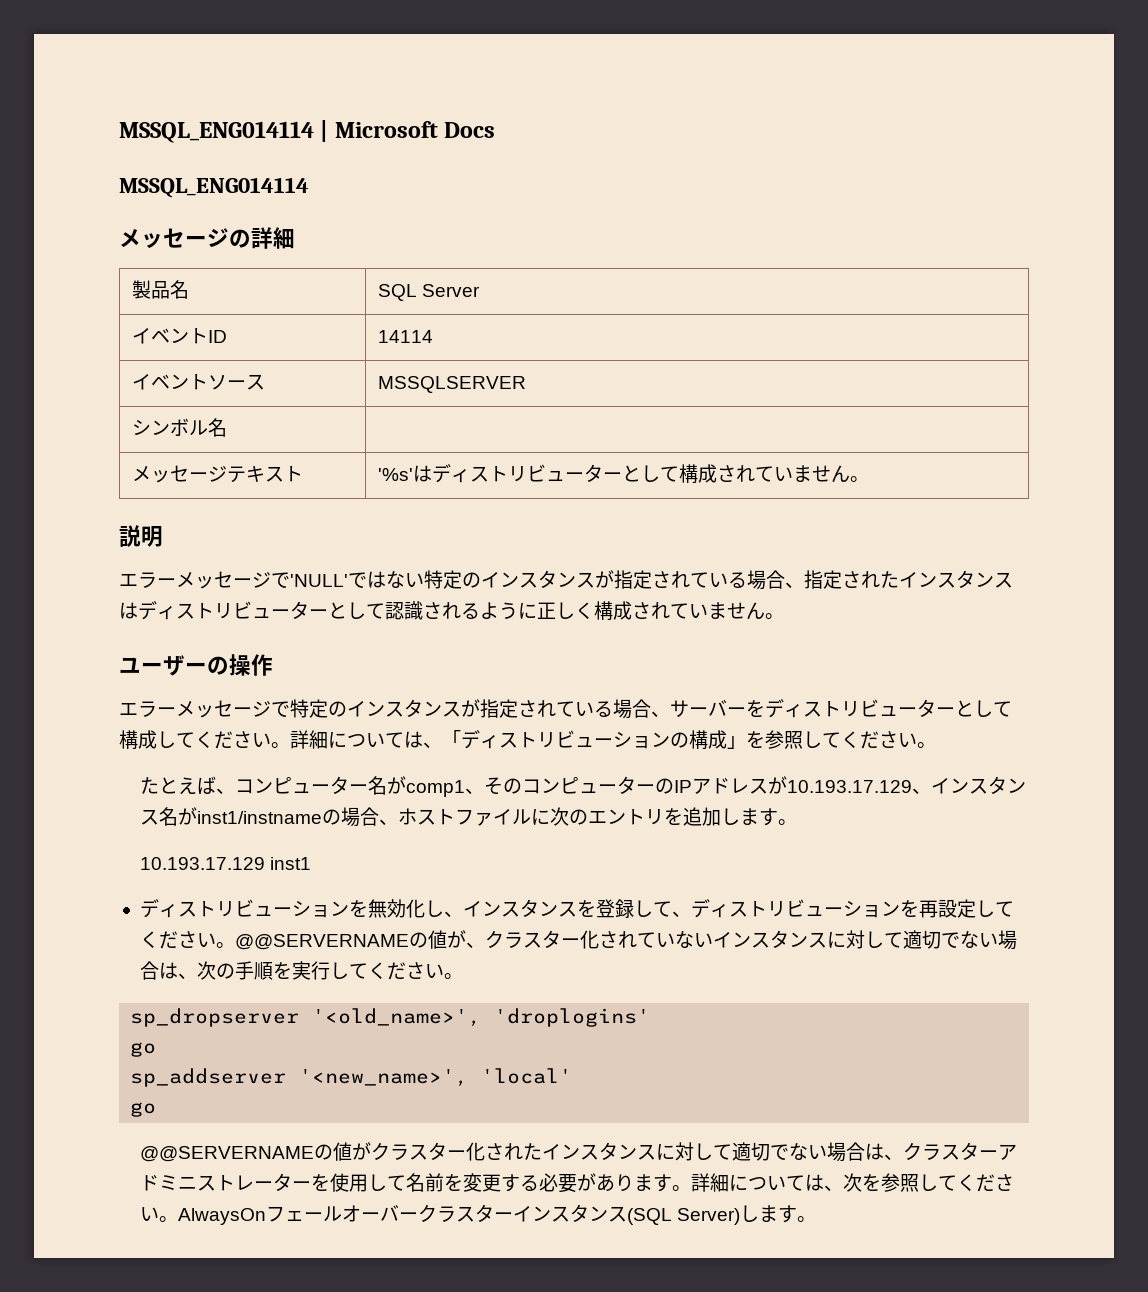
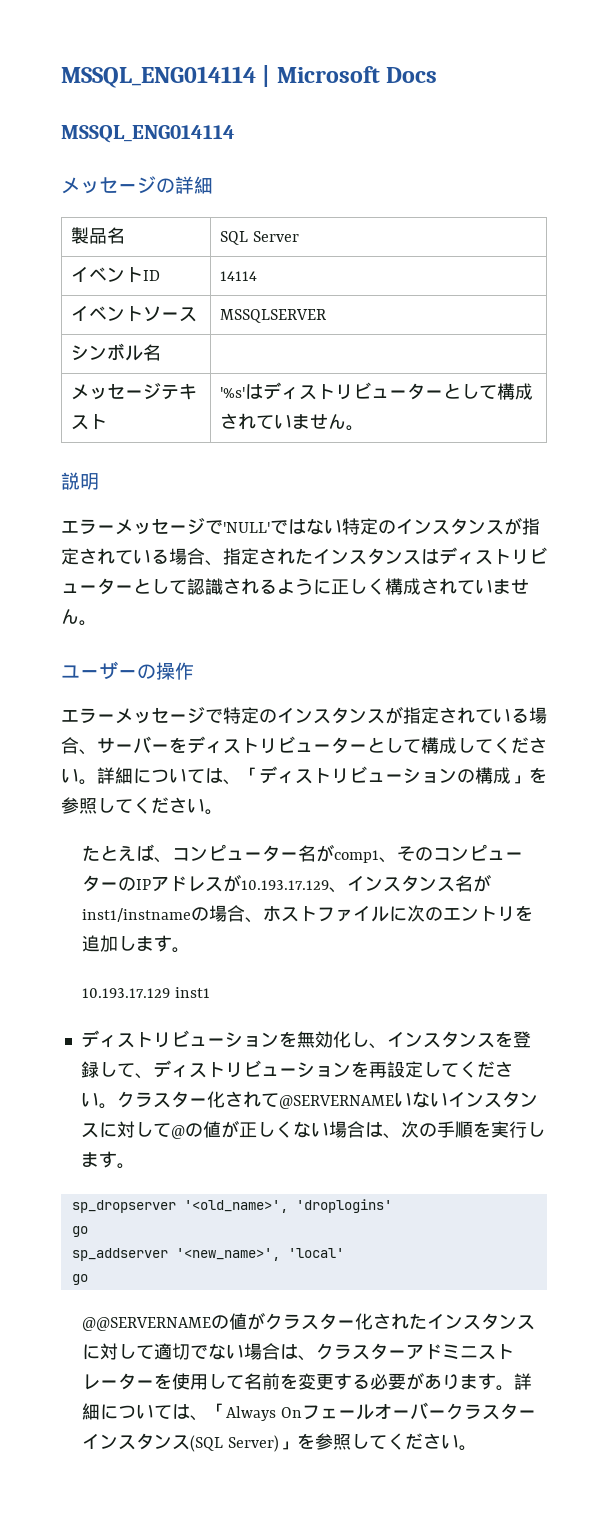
- @@SERVERNAMEの値が、クラスター化されていないインスタンスに対して適切でない場合は、次の手順を実行してください。
+ クラスター化されて@SERVERNAMEいないインスタンスに対して@の値が正しくない場合は、次の手順を実行します。
- 詳細については、次を参照してください。AlwaysOnフェールオーバークラスターインスタンス(SQL Server)します。
+ 詳細については、「Always Onフェールオーバークラスターインスタンス(SQL Server)」を参照してください。

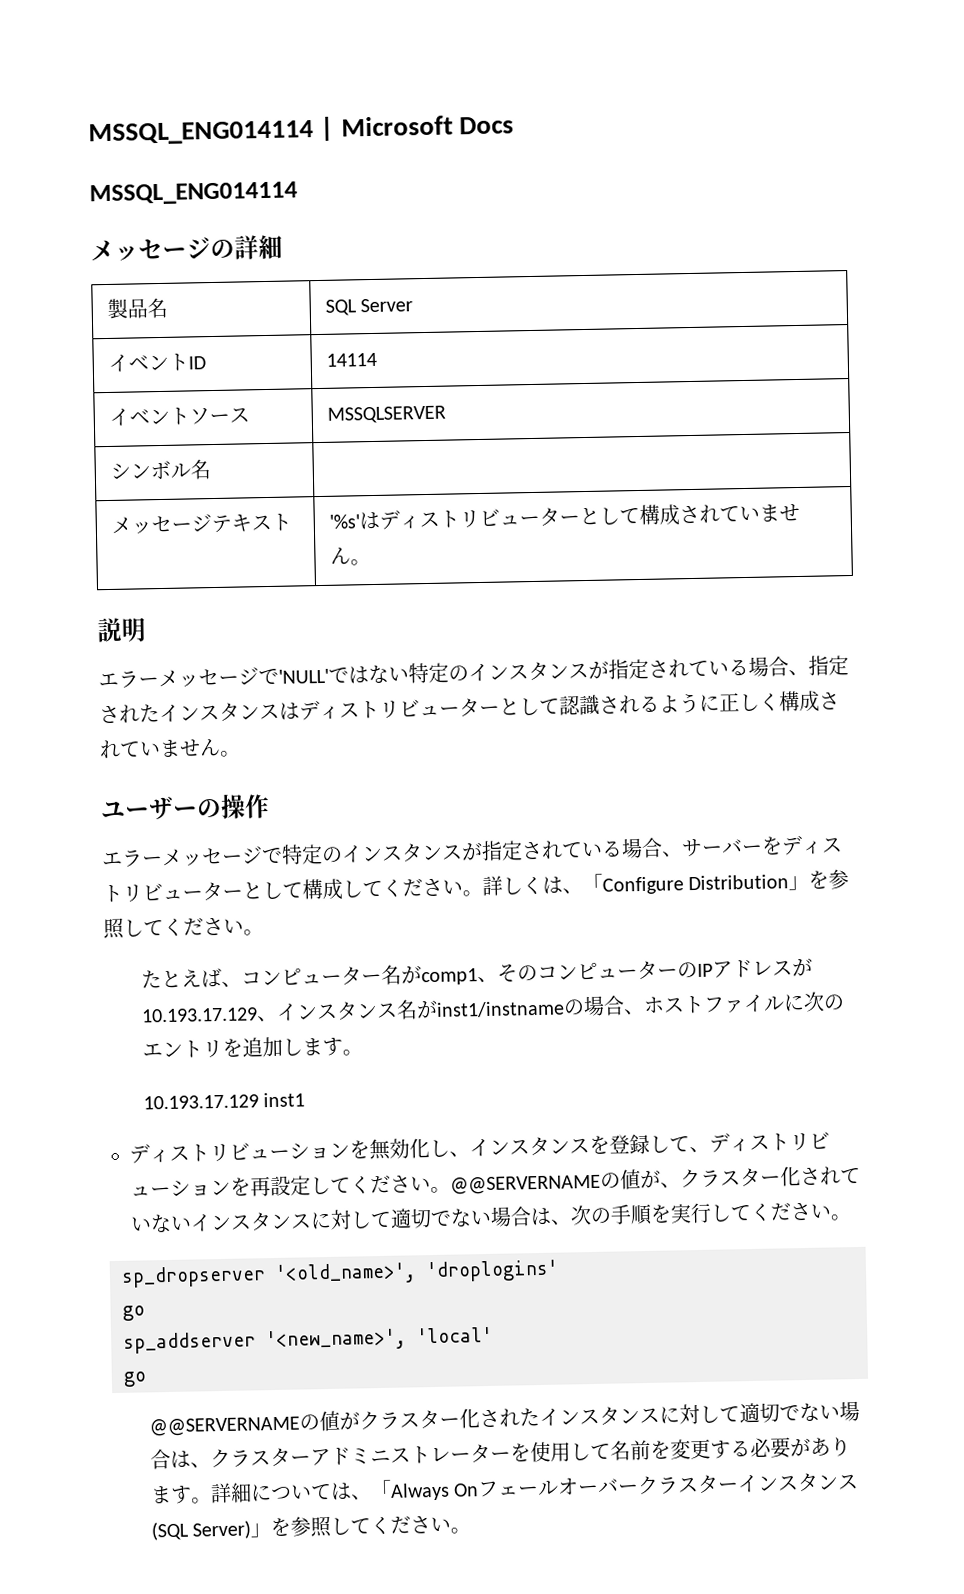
- 詳細については、「ディストリビューションの構成」を参照してください。
+ 詳しくは、「Configure Distribution」を参照してください。
- クラスター化されて@SERVERNAMEいないインスタンスに対して@の値が正しくない場合は、次の手順を実行します。
+ @@SERVERNAMEの値が、クラスター化されていないインスタンスに対して適切でない場合は、次の手順を実行してください。

